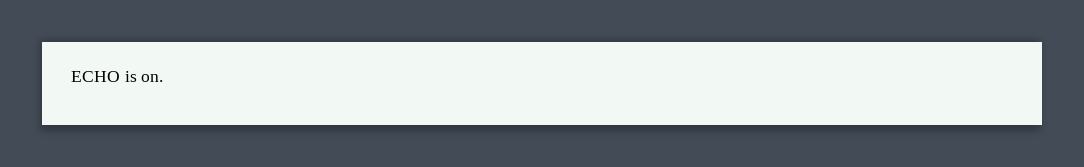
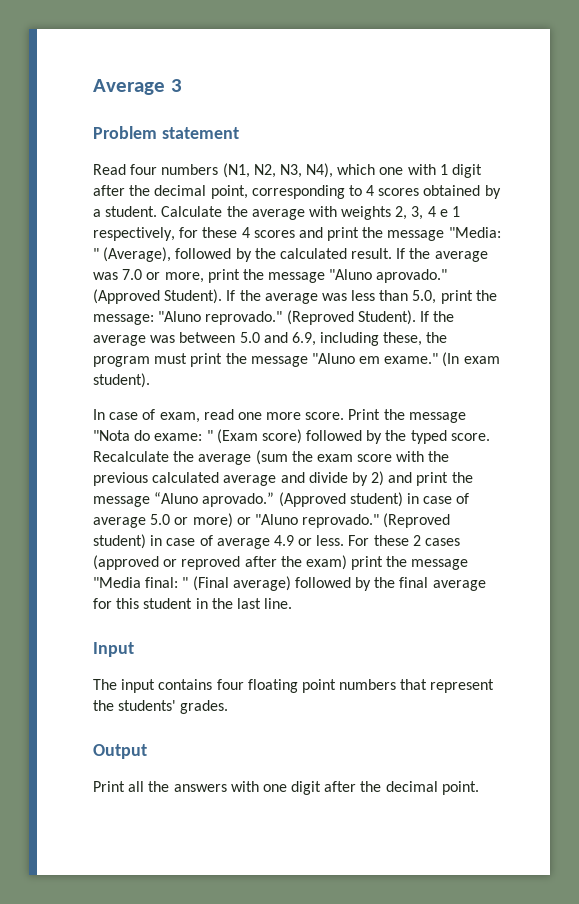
- ECHO is on.
+ Average 3
+ Problem statement
+ Read four numbers (N1, N2, N3, N4), which one with 1 digit after the decimal point, corresponding to 4 scores obtained by a student. Calculate the average with weights 2, 3, 4 e 1 respectively, for these 4 scores and print the message "Media: " (Average), followed by the calculated result. If the average was 7.0 or more, print the message "Aluno aprovado." (Approved Student). If the average was less than 5.0, print the message: "Aluno reprovado." (Reproved Student). If the average was between 5.0 and 6.9, including these, the program must print the message "Aluno em exame." (In exam student).
+ In case of exam, read one more score. Print the message "Nota do exame: " (Exam score) followed by the typed score. Recalculate the average (sum the exam score with the previous calculated average and divide by 2) and print the message “Aluno aprovado.” (Approved student) in case of average 5.0 or more) or "Aluno reprovado." (Reproved student) in case of average 4.9 or less. For these 2 cases (approved or reproved after the exam) print the message "Media final: " (Final average) followed by the final average for this student in the last line.
+ Input
+ The input contains four floating point numbers that represent the students' grades.
+ Output
+ Print all the answers with one digit after the decimal point.

